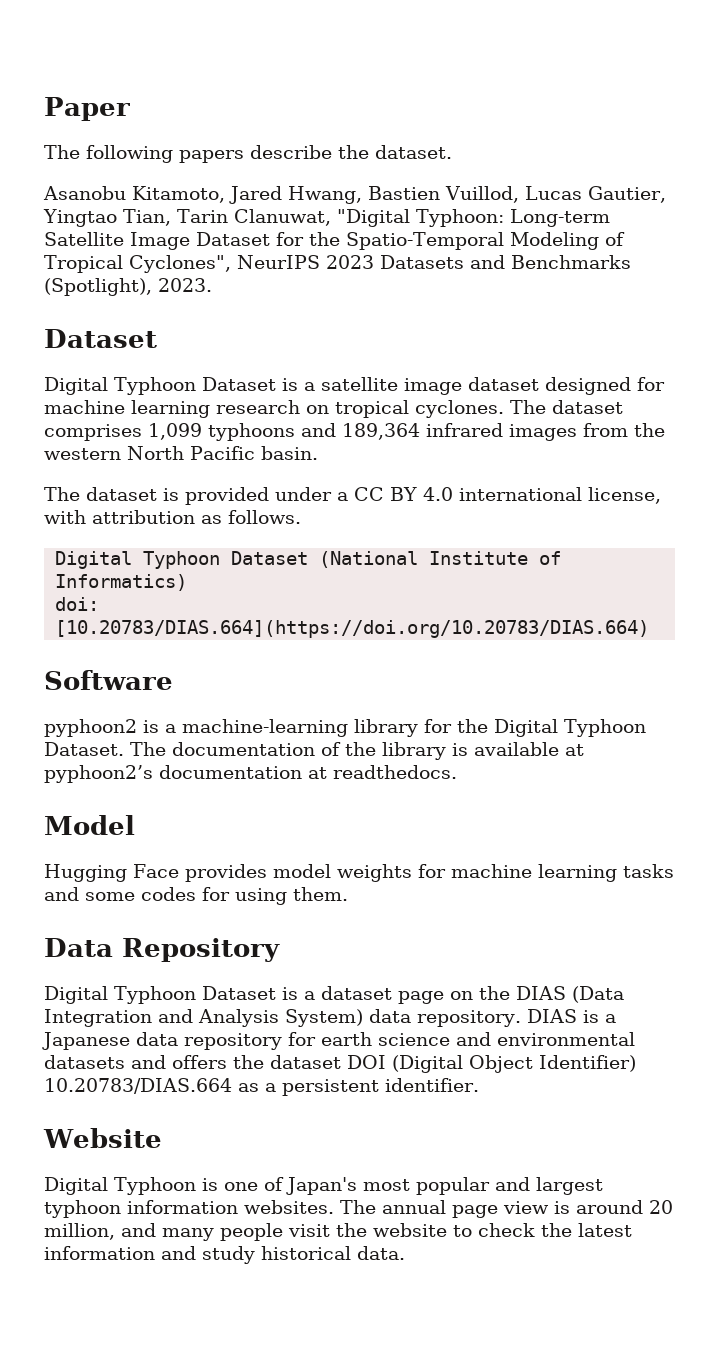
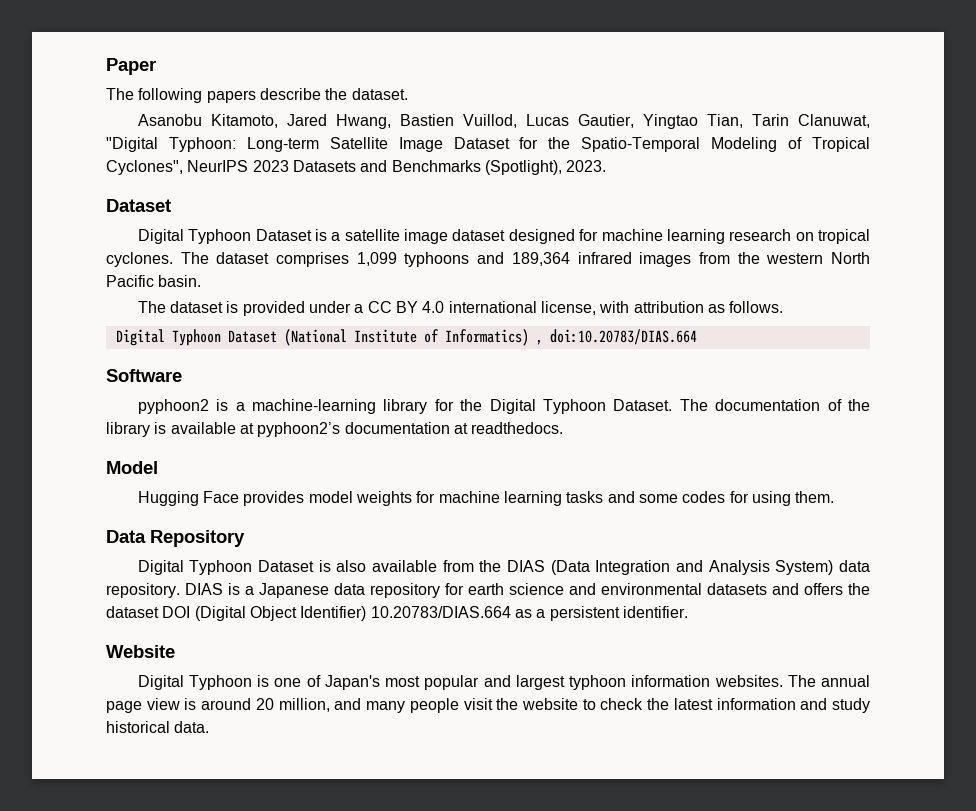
- Digital Typhoon Dataset (National Institute of Informatics)
- doi: [10.20783/DIAS.664](https://doi.org/10.20783/DIAS.664)
+ Digital Typhoon Dataset (National Institute of Informatics) , doi:10.20783/DIAS.664
- Digital Typhoon Dataset is a dataset page on the DIAS (Data Integration and Analysis System) data repository.
+ Digital Typhoon Dataset is also available from the DIAS (Data Integration and Analysis System) data repository.

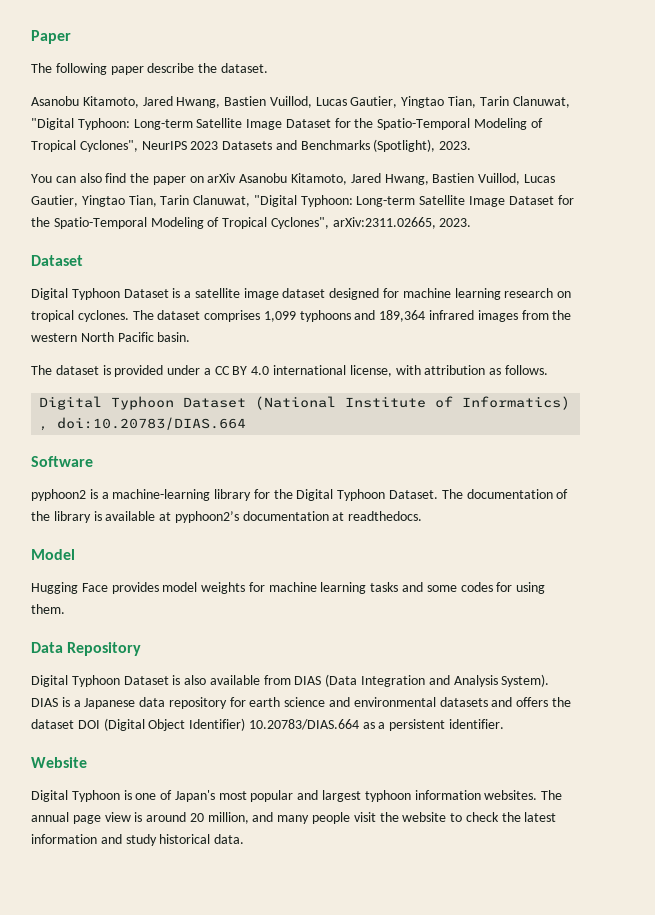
- The following papers describe the dataset.
+ The following paper describe the dataset.
+ You can also find the paper on arXiv Asanobu Kitamoto, Jared Hwang, Bastien Vuillod, Lucas Gautier, Yingtao Tian, Tarin Clanuwat, "Digital Typhoon: Long-term Satellite Image Dataset for the Spatio-Temporal Modeling of Tropical Cyclones", arXiv:2311.02665, 2023.
- Digital Typhoon Dataset is also available from the DIAS (Data Integration and Analysis System) data repository.
+ Digital Typhoon Dataset is also available from DIAS (Data Integration and Analysis System).

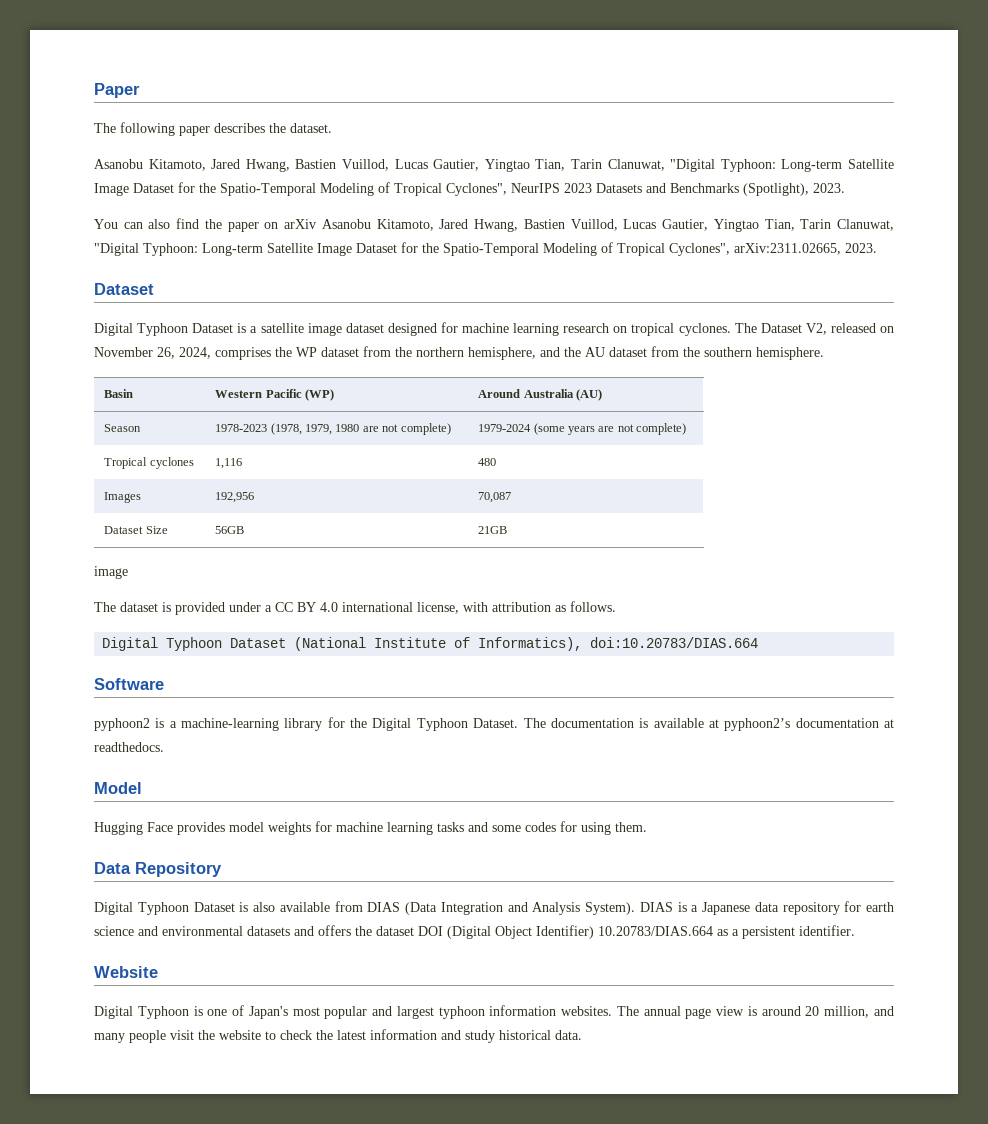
- The following paper describe the dataset.
+ The following paper describes the dataset.
- The dataset comprises 1,099 typhoons and 189,364 infrared images from the western North Pacific basin.
+ The Dataset V2, released on November 26, 2024, comprises the WP dataset from the northern hemisphere, and the AU dataset from the southern hemisphere.
+ Basin | Western Pacific (WP) | Around Australia (AU)
+ Season | 1978-2023 (1978, 1979, 1980 are not complete) | 1979-2024 (some years are not complete)
+ Tropical cyclones | 1,116 | 480
+ Images | 192,956 | 70,087
+ Dataset Size | 56GB | 21GB
+ image
- Digital Typhoon Dataset (National Institute of Informatics) , doi:10.20783/DIAS.664
+ Digital Typhoon Dataset (National Institute of Informatics), doi:10.20783/DIAS.664
- The documentation of the library is available at pyphoon2’s documentation at readthedocs.
+ The documentation is available at pyphoon2’s documentation at readthedocs.

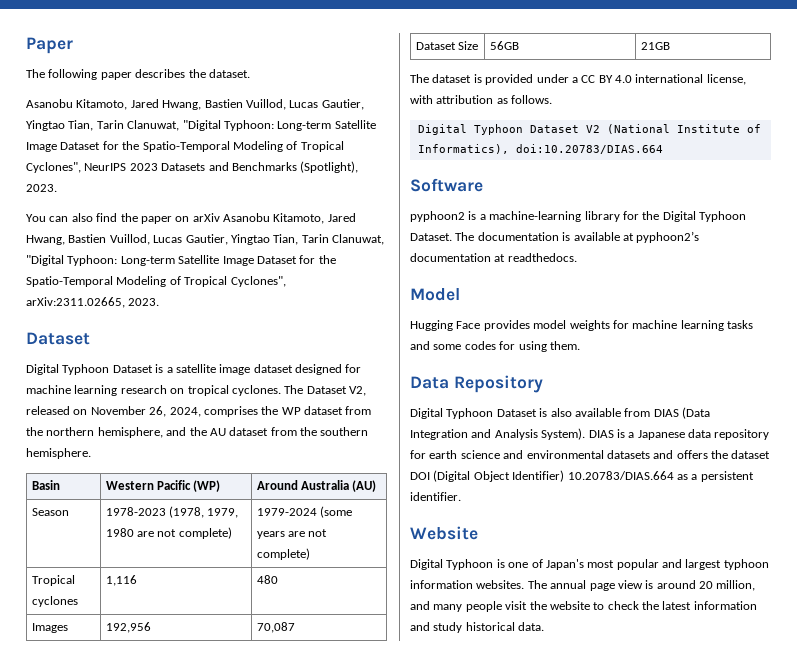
  Dataset Size | 56GB | 21GB
- image
- Digital Typhoon Dataset (National Institute of Informatics), doi:10.20783/DIAS.664
+ Digital Typhoon Dataset V2 (National Institute of Informatics), doi:10.20783/DIAS.664

